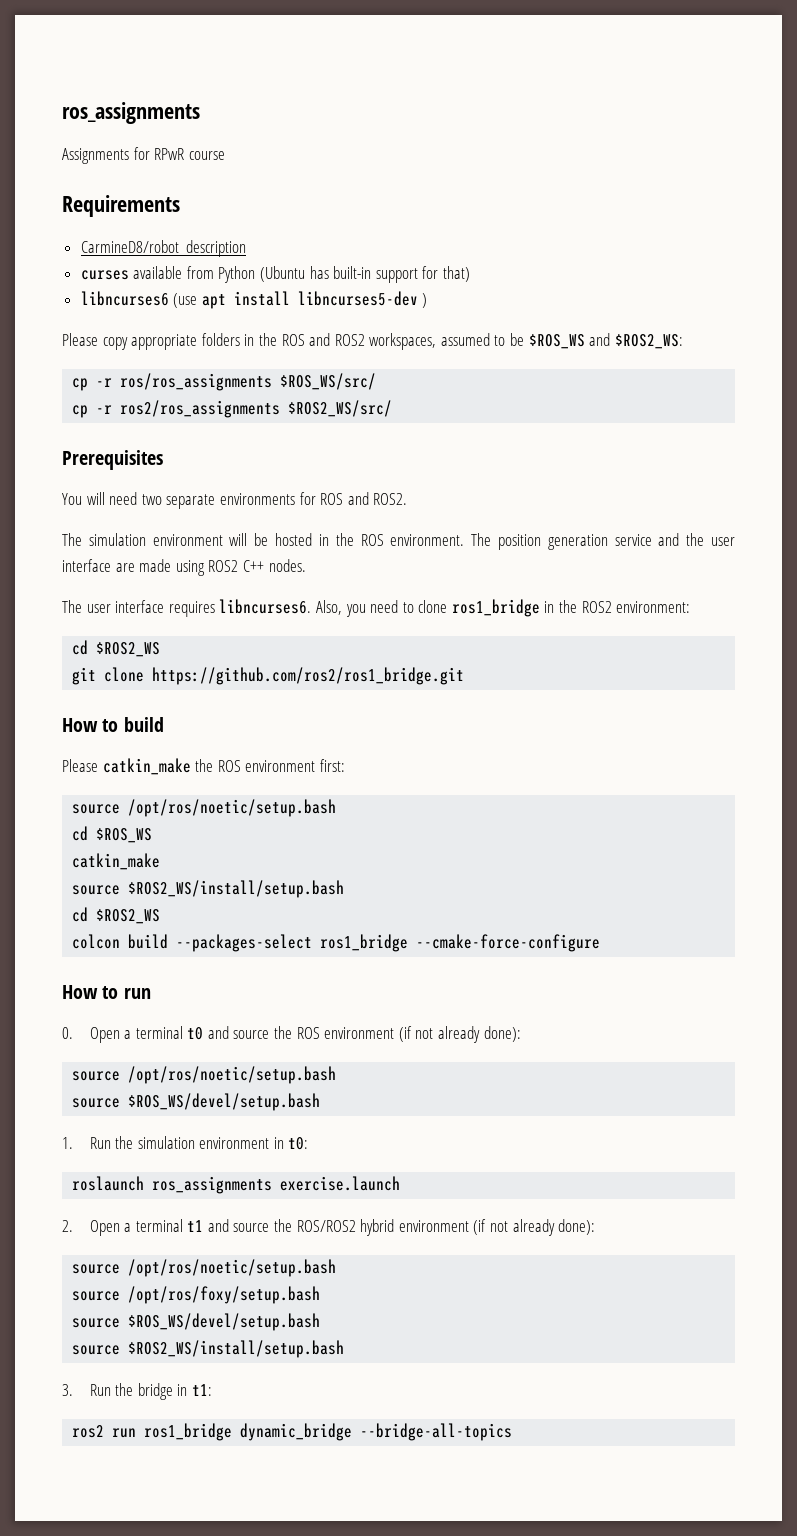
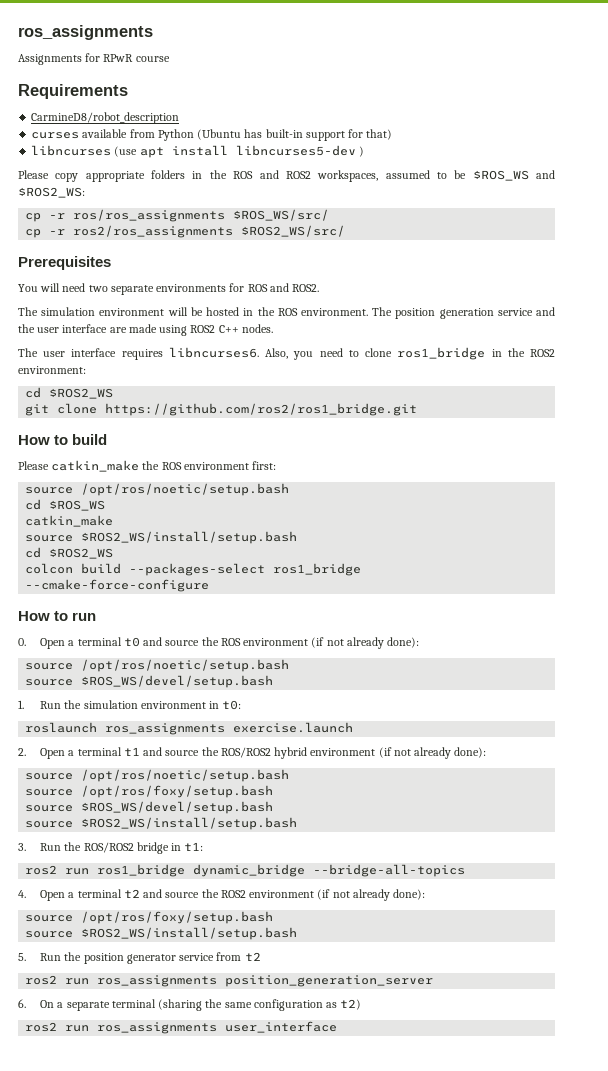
- libncurses6 (use apt install libncurses5-dev )
+ libncurses (use apt install libncurses5-dev )
- 3. Run the bridge in t1:
+ 3. Run the ROS/ROS2 bridge in t1:
+ 4. Open a terminal t2 and source the ROS2 environment (if not already done):
+ source /opt/ros/foxy/setup.bash
+ source $ROS2_WS/install/setup.bash
+ 5. Run the position generator service from t2
+ ros2 run ros_assignments position_generation_server
+ 6. On a separate terminal (sharing the same configuration as t2)
+ ros2 run ros_assignments user_interface

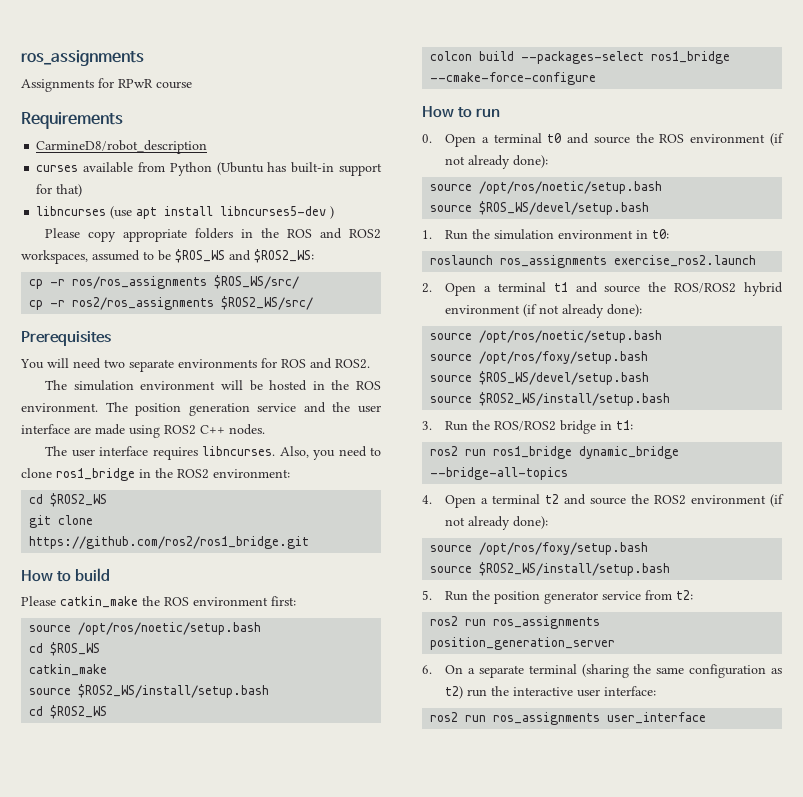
- The user interface requires libncurses6.
+ The user interface requires libncurses.
- roslaunch ros_assignments exercise.launch
+ roslaunch ros_assignments exercise_ros2.launch
- 5. Run the position generator service from t2
+ 5. Run the position generator service from t2:
- 6. On a separate terminal (sharing the same configuration as t2)
+ 6. On a separate terminal (sharing the same configuration as t2) run the interactive user interface:

